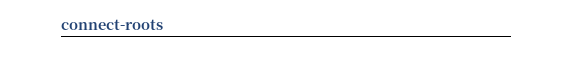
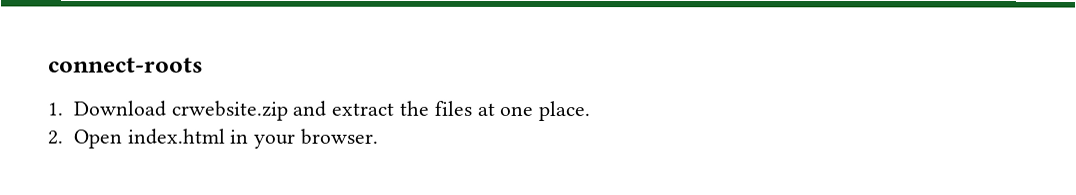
+ 1. Download crwebsite.zip and extract the files at one place.
+ 2. Open index.html in your browser.

